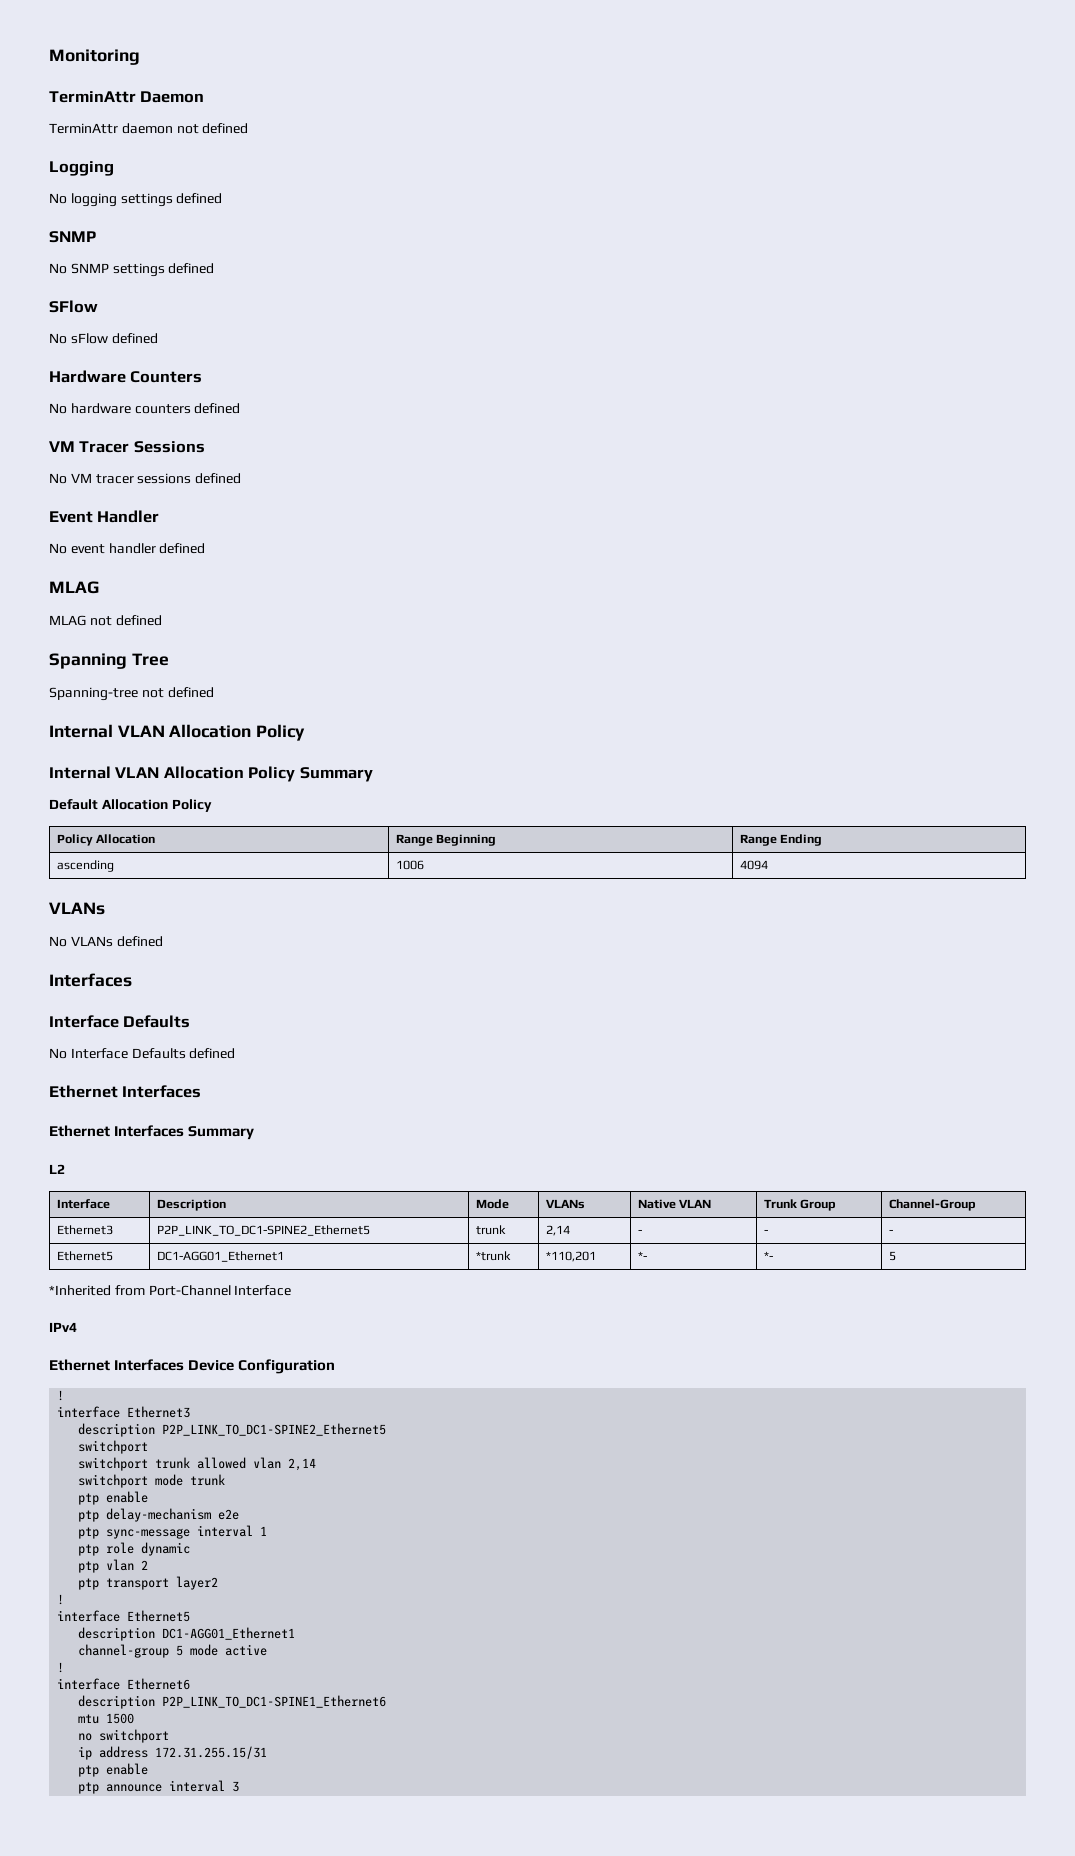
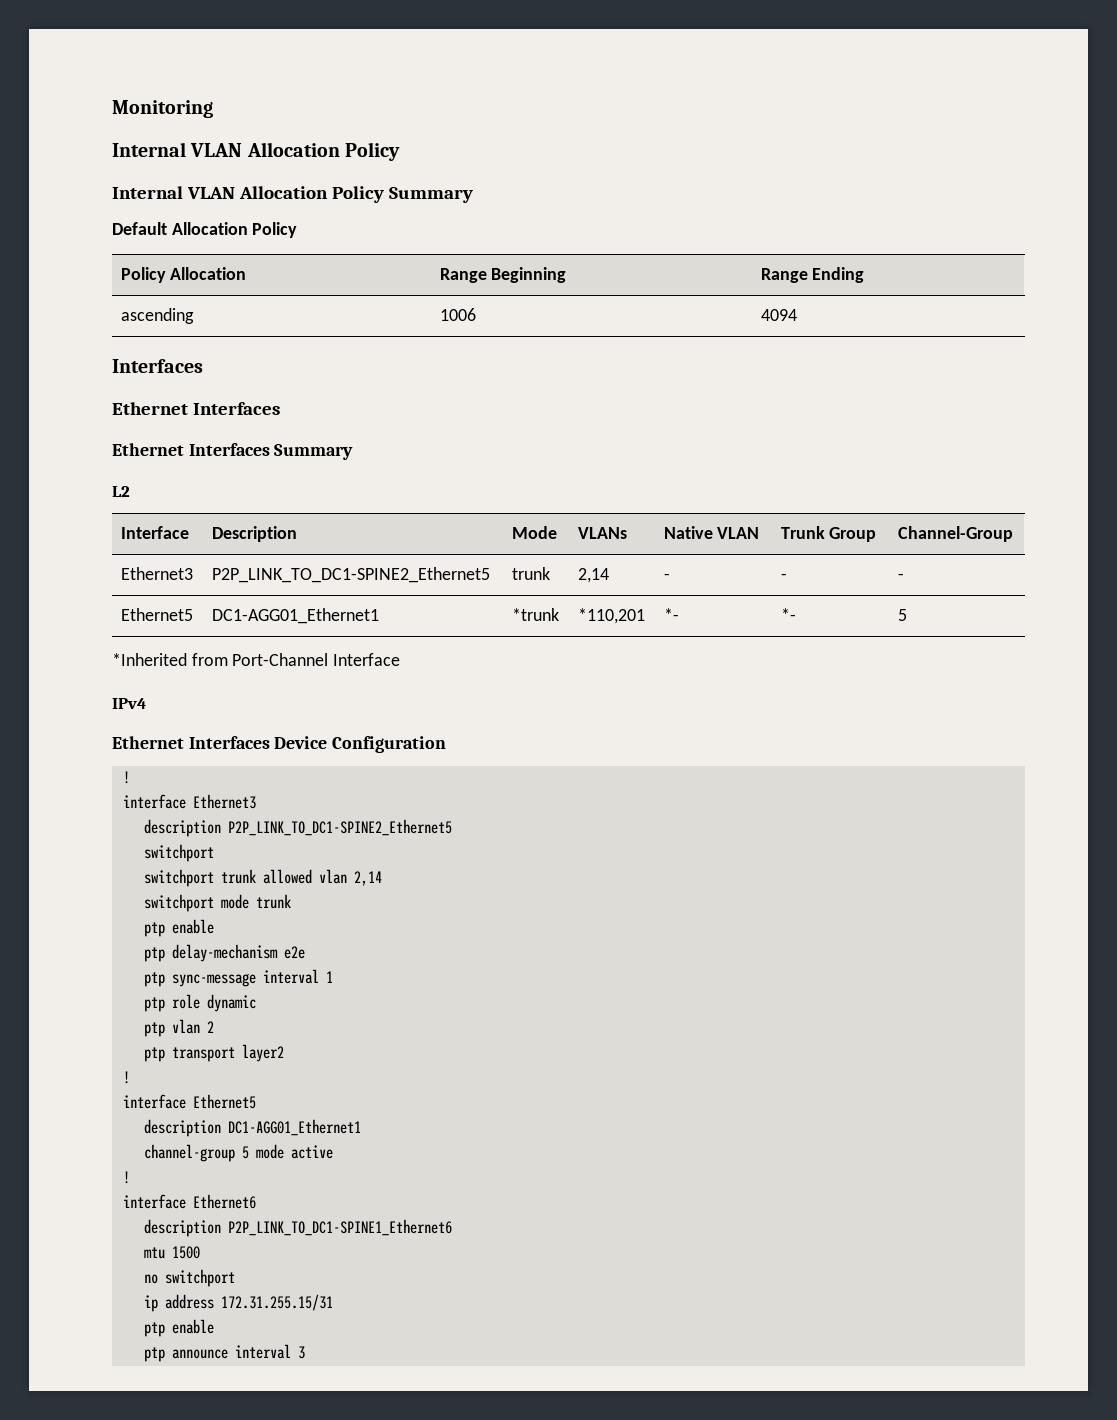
- TerminAttr Daemon
- TerminAttr daemon not defined
- Logging
- No logging settings defined
- SNMP
- No SNMP settings defined
- SFlow
- No sFlow defined
- Hardware Counters
- No hardware counters defined
- VM Tracer Sessions
- No VM tracer sessions defined
- Event Handler
- No event handler defined
- MLAG
- MLAG not defined
- Spanning Tree
- Spanning-tree not defined
  ascending | 1006 | 4094
- VLANs
- No VLANs defined
  Interfaces
- Interface Defaults
- No Interface Defaults defined

